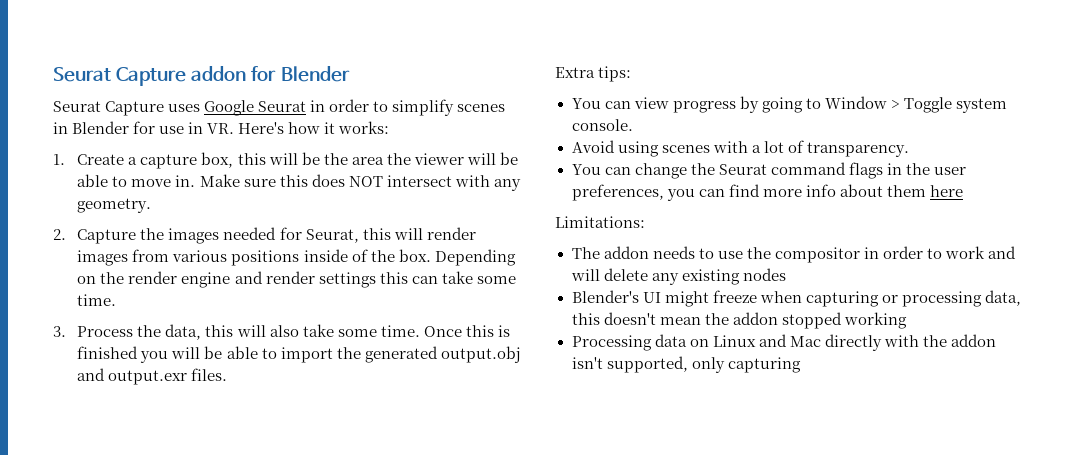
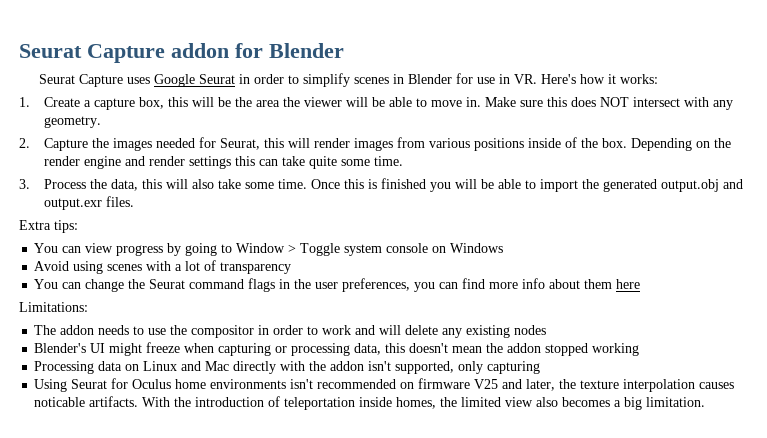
- Depending on the render engine and render settings this can take some time.
+ Depending on the render engine and render settings this can take quite some time.
- You can view progress by going to Window > Toggle system console.
+ You can view progress by going to Window > Toggle system console on Windows
- Avoid using scenes with a lot of transparency.
+ Avoid using scenes with a lot of transparency
+ Using Seurat for Oculus home environments isn't recommended on firmware V25 and later, the texture interpolation causes noticable artifacts. With the introduction of teleportation inside homes, the limited view also becomes a big limitation.

